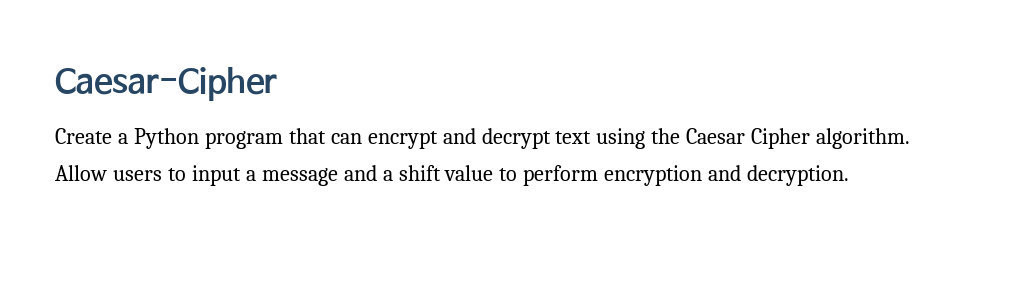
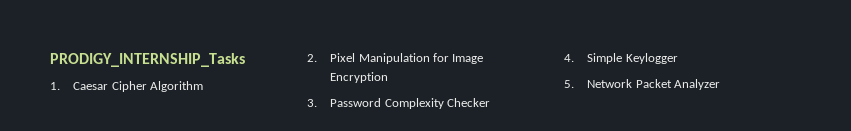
- Caesar-Cipher
- Create a Python program that can encrypt and decrypt text using the Caesar Cipher algorithm. Allow users to input a message and a shift value to perform encryption and decryption.
+ PRODIGY_INTERNSHIP_Tasks
+ 1. Caesar Cipher Algorithm
+ 2. Pixel Manipulation for Image Encryption
+ 3. Password Complexity Checker
+ 4. Simple Keylogger
+ 5. Network Packet Analyzer

